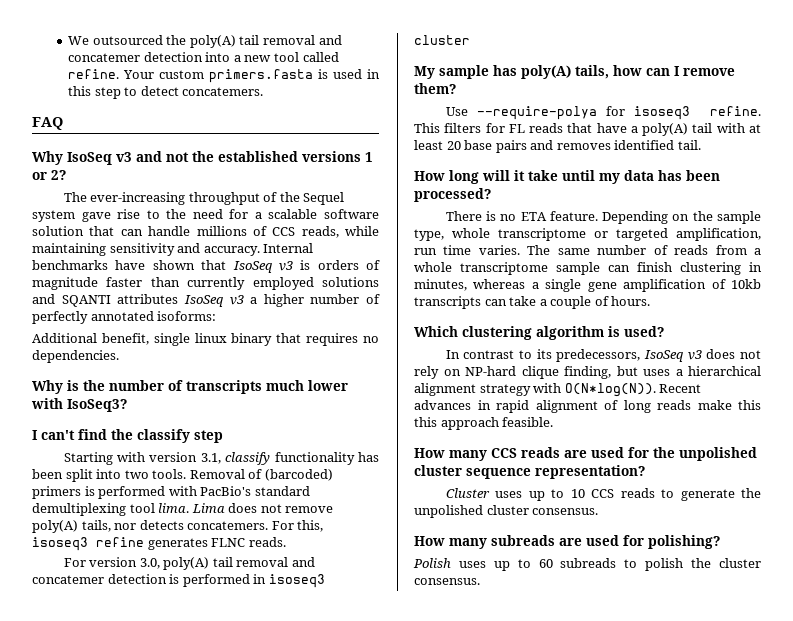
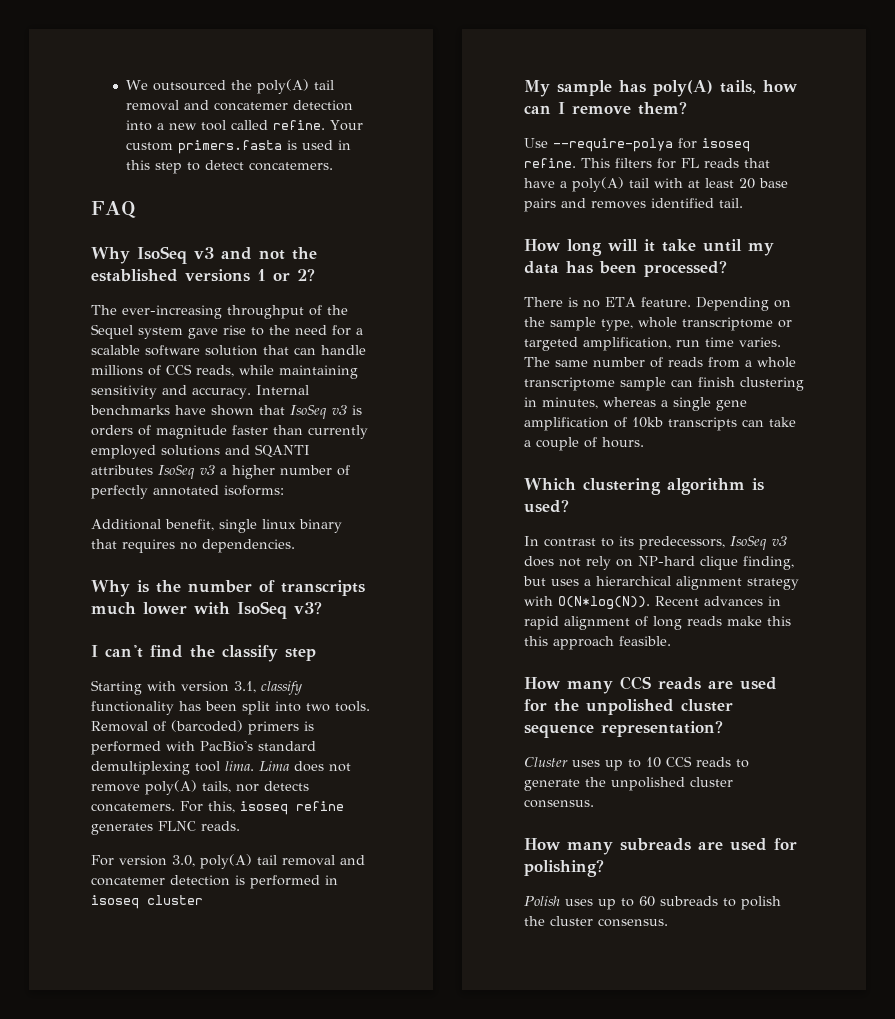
- Why is the number of transcripts much lower with IsoSeq3?
+ Why is the number of transcripts much lower with IsoSeq v3?
- For this, isoseq3 refine generates FLNC reads.
+ For this, isoseq refine generates FLNC reads.
- For version 3.0, poly(A) tail removal and concatemer detection is performed in isoseq3 cluster
+ For version 3.0, poly(A) tail removal and concatemer detection is performed in isoseq cluster
- Use --require-polya for isoseq3 refine.
+ Use --require-polya for isoseq refine.

